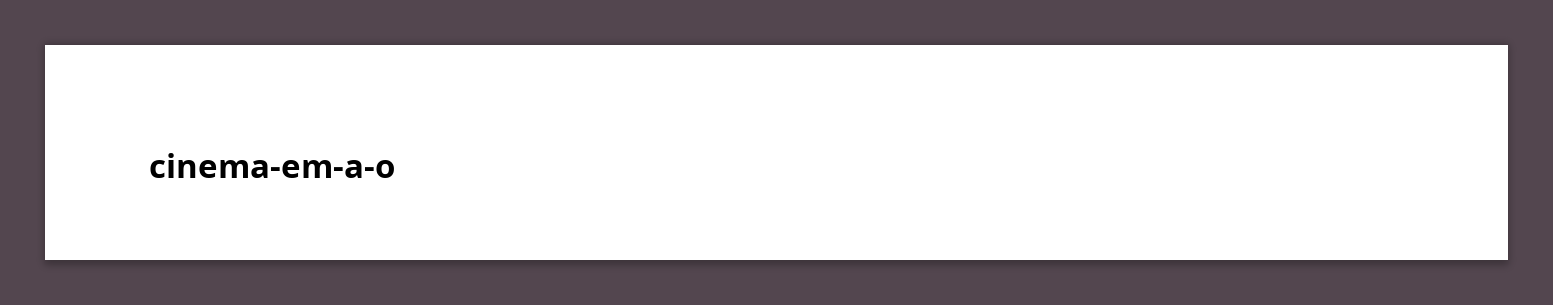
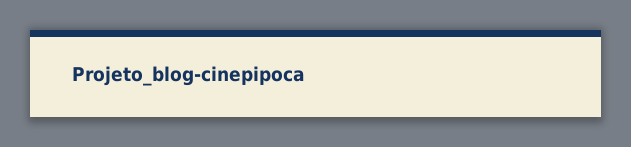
- cinema-em-a-o
+ Projeto_blog-cinepipoca

